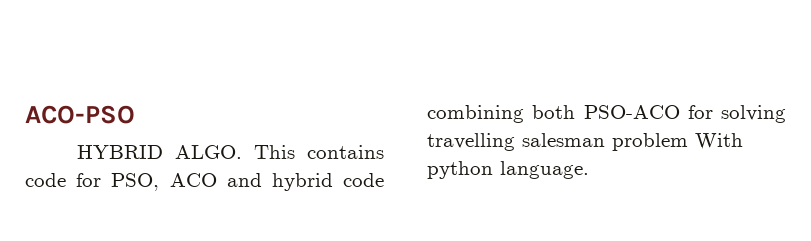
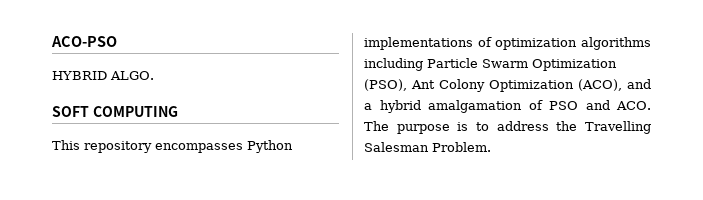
- HYBRID ALGO. This contains code for PSO, ACO and hybrid code combining both PSO-ACO for solving travelling salesman problem With python language.
+ HYBRID ALGO.
+ SOFT COMPUTING
+ This repository encompasses Python implementations of optimization algorithms including Particle Swarm Optimization (PSO), Ant Colony Optimization (ACO), and a hybrid amalgamation of PSO and ACO. The purpose is to address the Travelling Salesman Problem.

